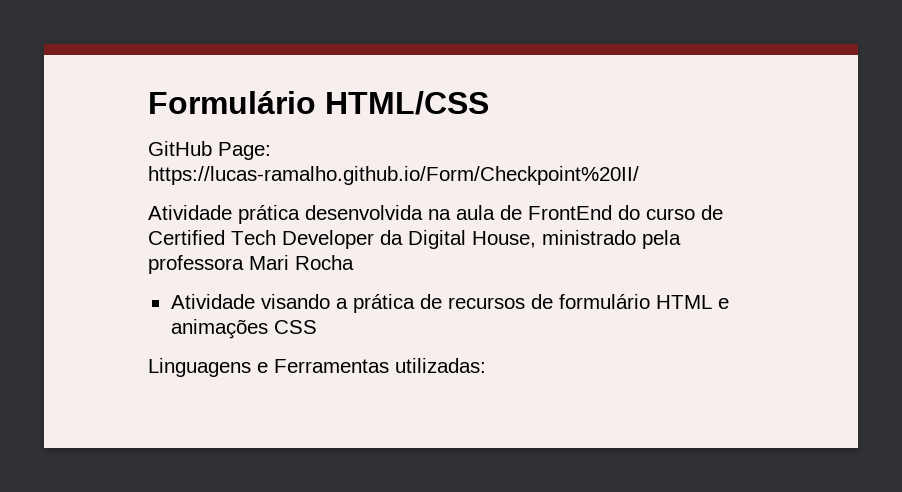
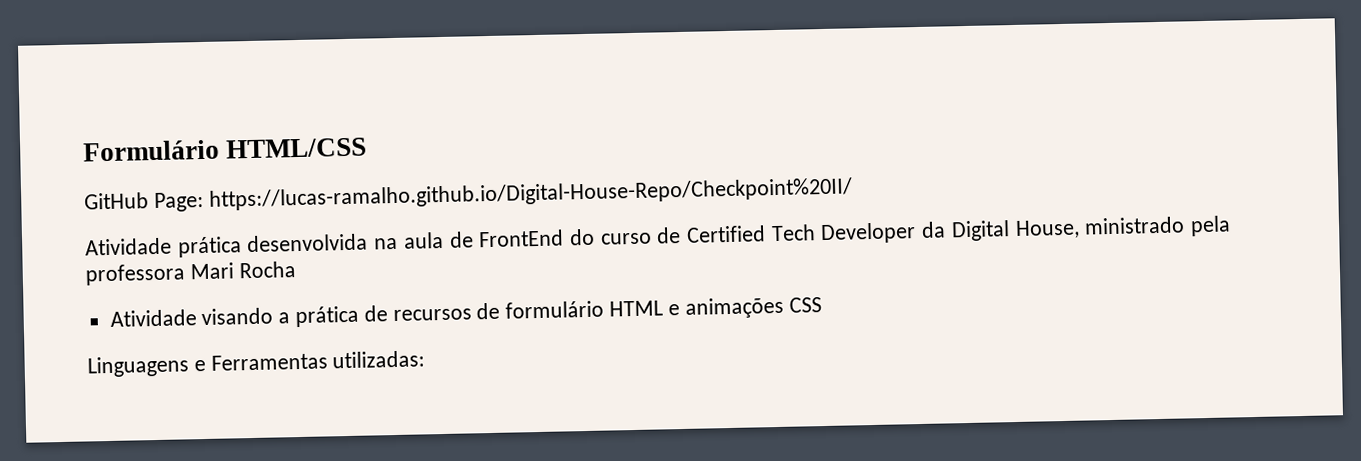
- GitHub Page: https://lucas-ramalho.github.io/Form/Checkpoint%20II/
+ GitHub Page: https://lucas-ramalho.github.io/Digital-House-Repo/Checkpoint%20II/

